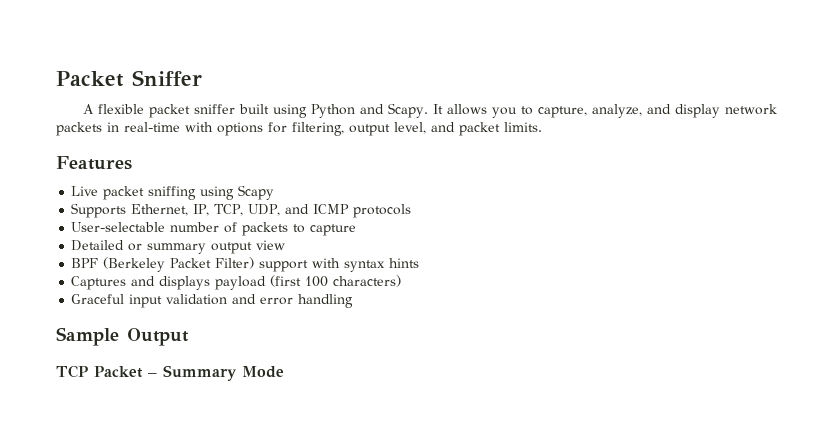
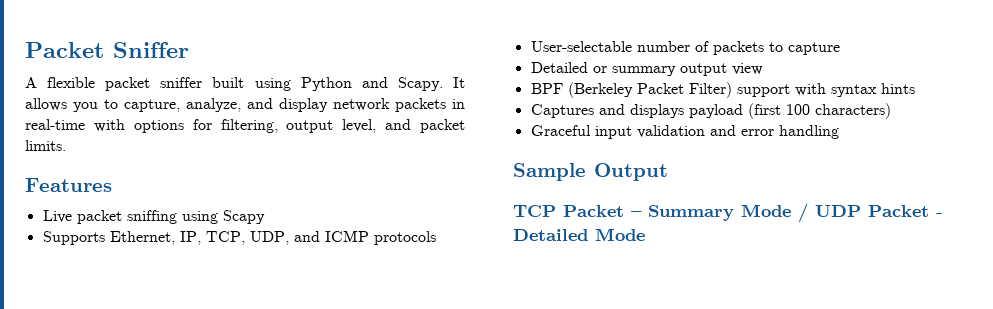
- TCP Packet – Summary Mode
+ TCP Packet – Summary Mode / UDP Packet - Detailed Mode

